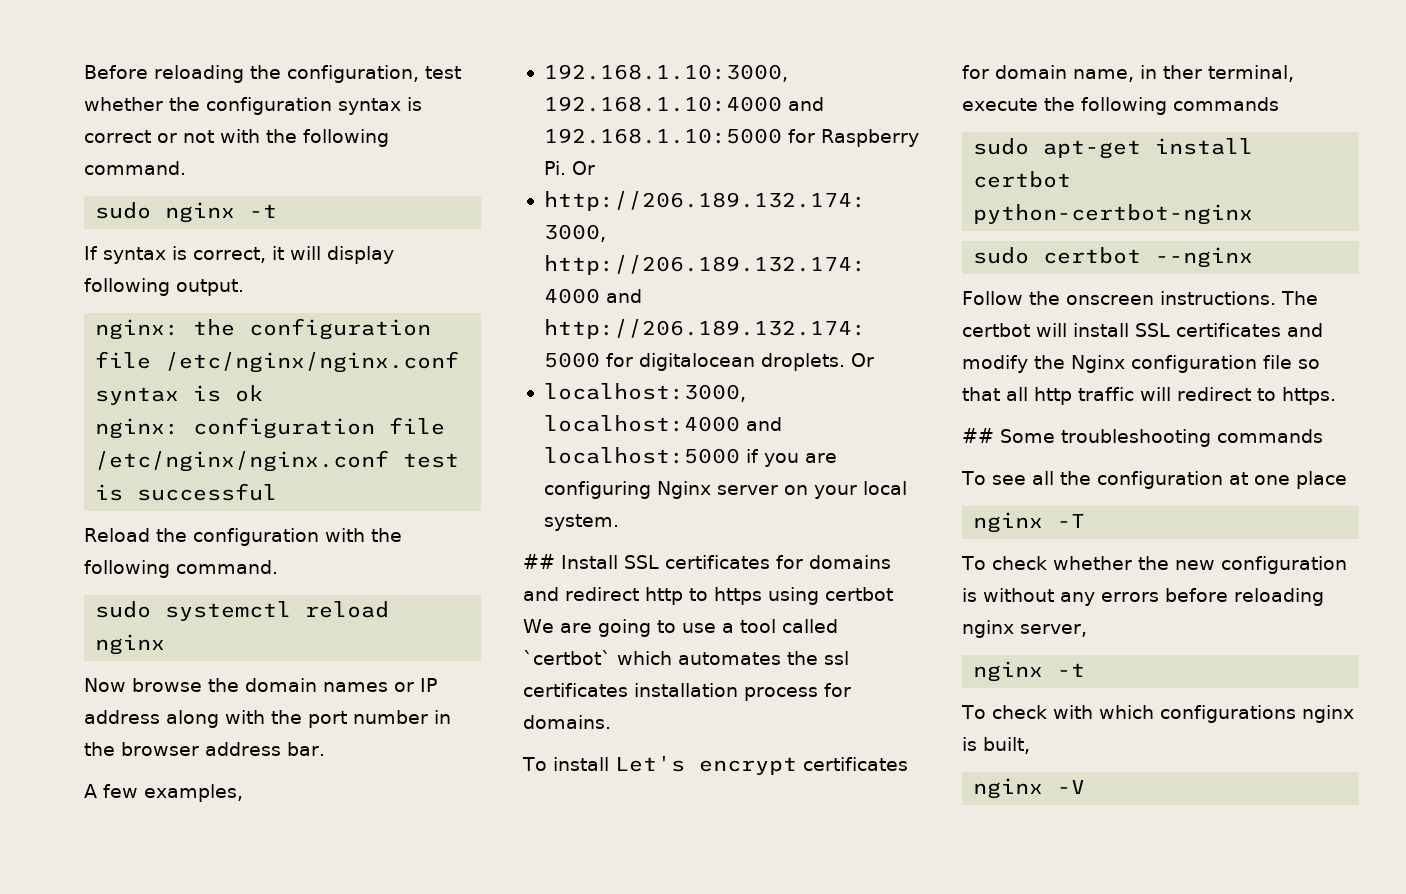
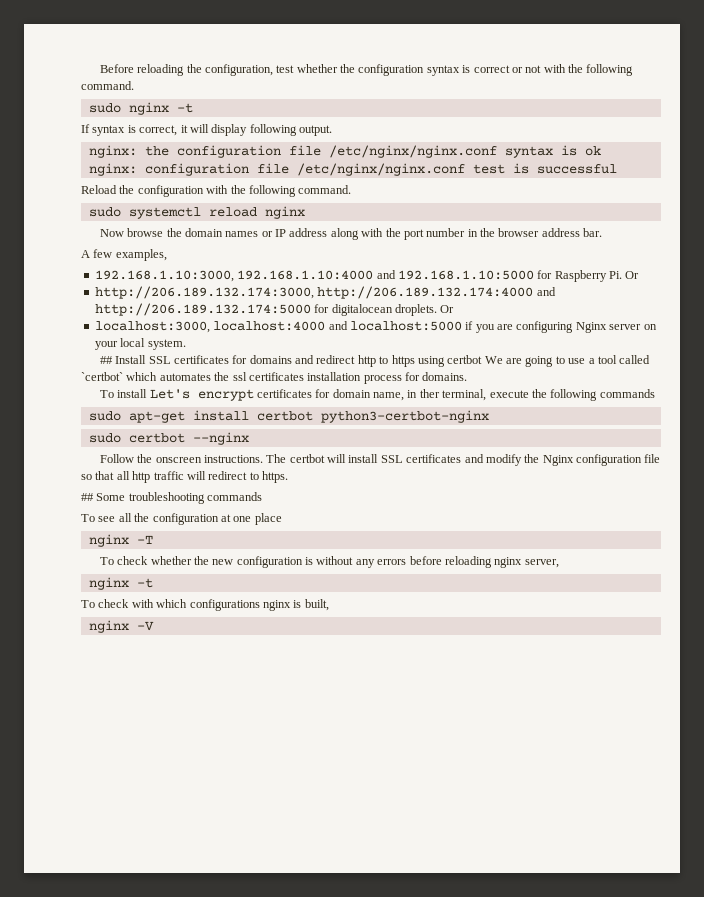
- sudo apt-get install certbot python-certbot-nginx
+ sudo apt-get install certbot python3-certbot-nginx

